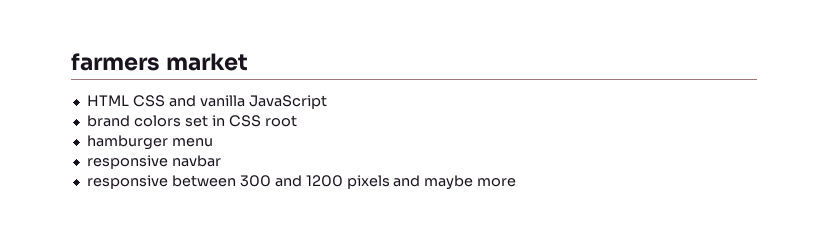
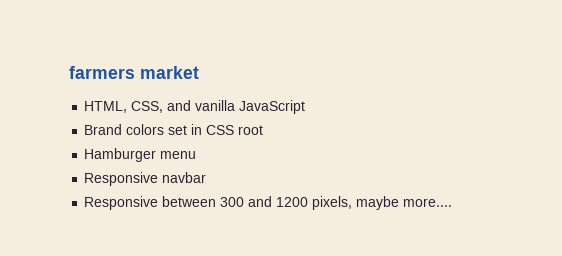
- HTML CSS and vanilla JavaScript
+ HTML, CSS, and vanilla JavaScript
- brand colors set in CSS root
+ Brand colors set in CSS root
- hamburger menu
+ Hamburger menu
- responsive navbar
+ Responsive navbar
- responsive between 300 and 1200 pixels and maybe more
+ Responsive between 300 and 1200 pixels, maybe more....

